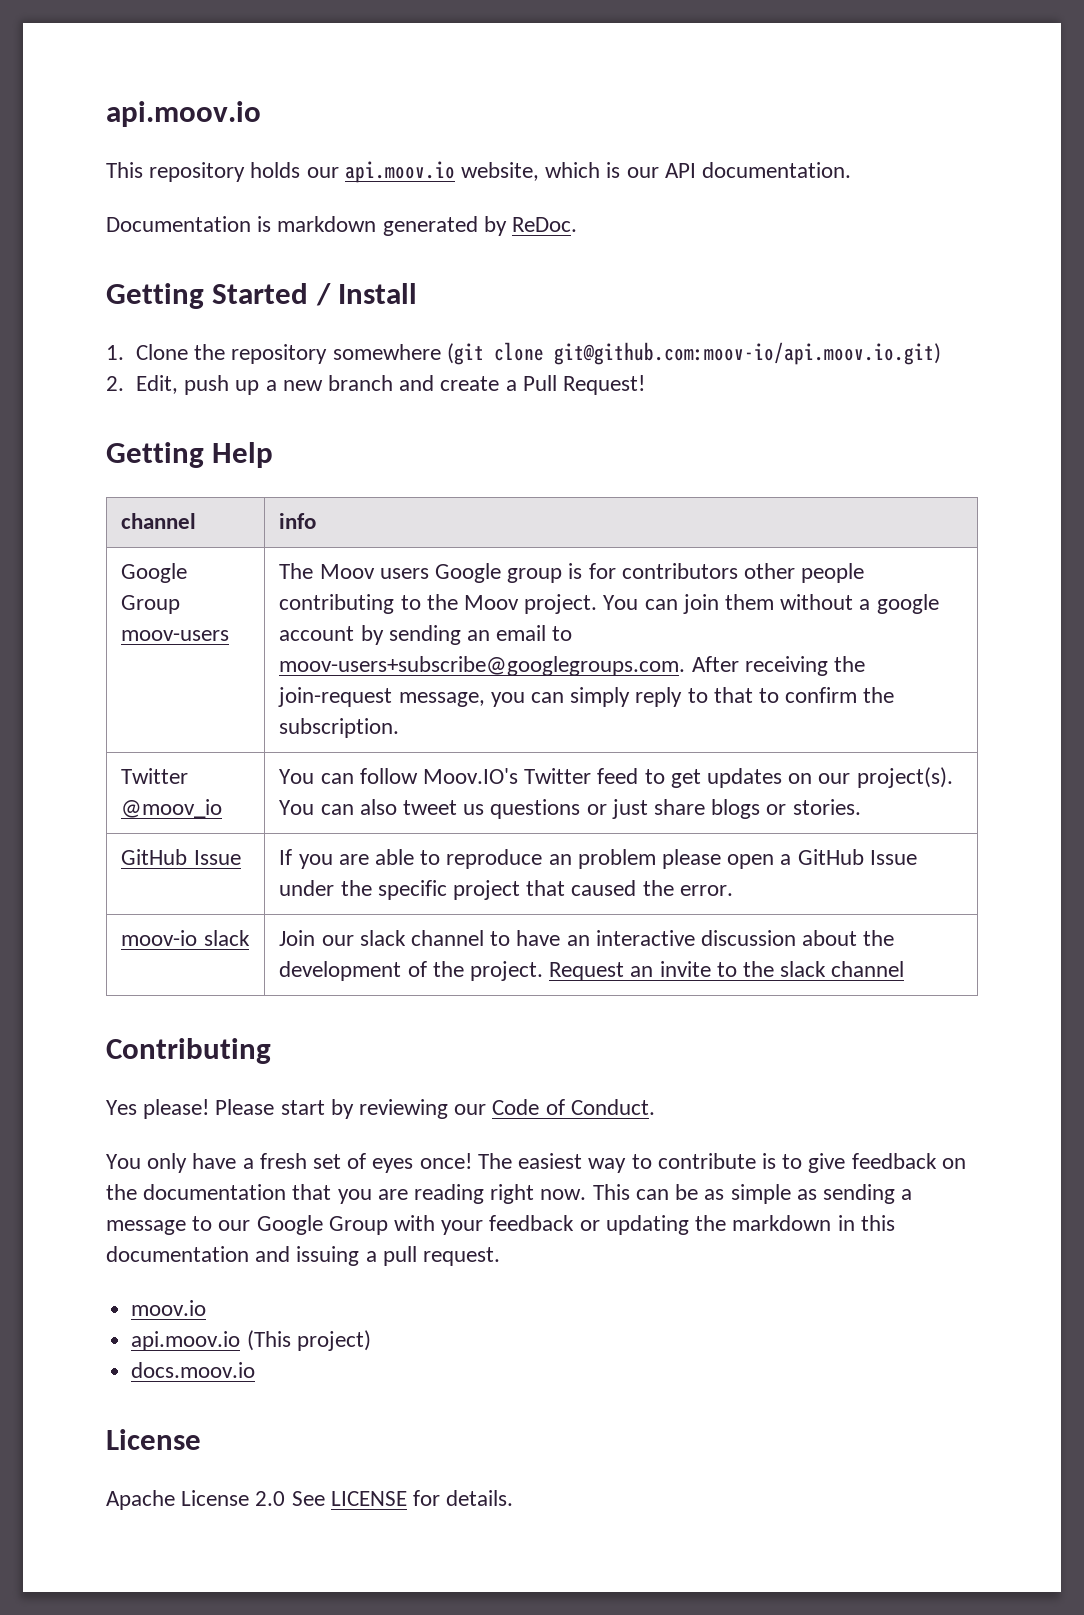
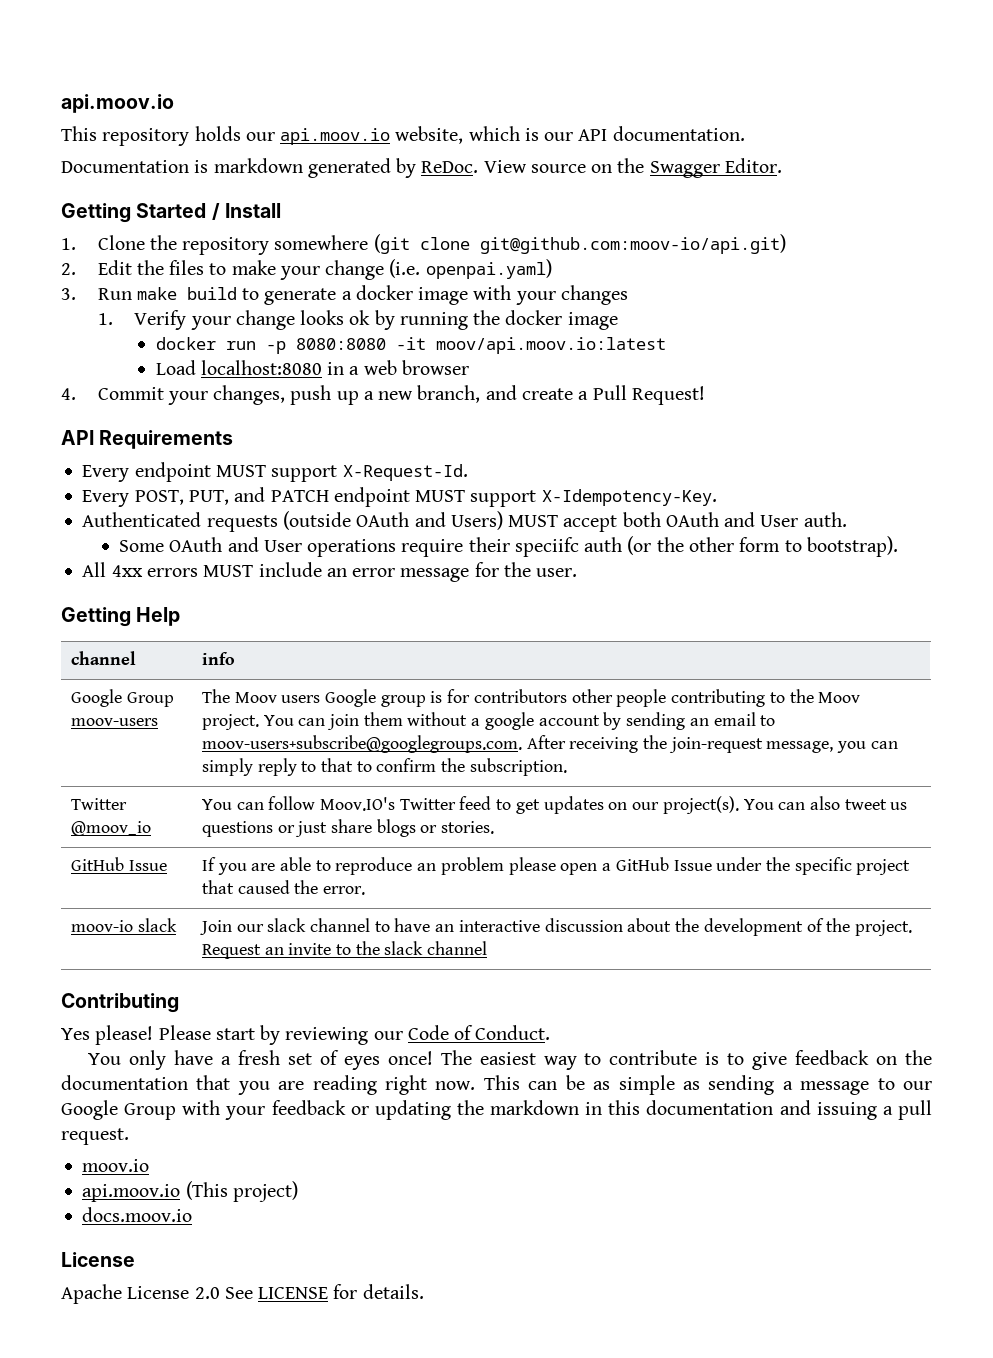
+ View source on the Swagger Editor.
- 1. Clone the repository somewhere (git clone git@github.com:moov-io/api.moov.io.git)
+ 1. Clone the repository somewhere (git clone git@github.com:moov-io/api.git)
- 2. Edit, push up a new branch and create a Pull Request!
+ 2. Edit the files to make your change (i.e. openpai.yaml)
+ 3. Run make build to generate a docker image with your changes
+ 1. Verify your change looks ok by running the docker image
+ docker run -p 8080:8080 -it moov/api.moov.io:latest
+ Load localhost:8080 in a web browser
+ 4. Commit your changes, push up a new branch, and create a Pull Request!
+ API Requirements
+ Every endpoint MUST support X-Request-Id.
+ Every POST, PUT, and PATCH endpoint MUST support X-Idempotency-Key.
+ Authenticated requests (outside OAuth and Users) MUST accept both OAuth and User auth.
+ Some OAuth and User operations require their speciifc auth (or the other form to bootstrap).
+ All 4xx errors MUST include an error message for the user.

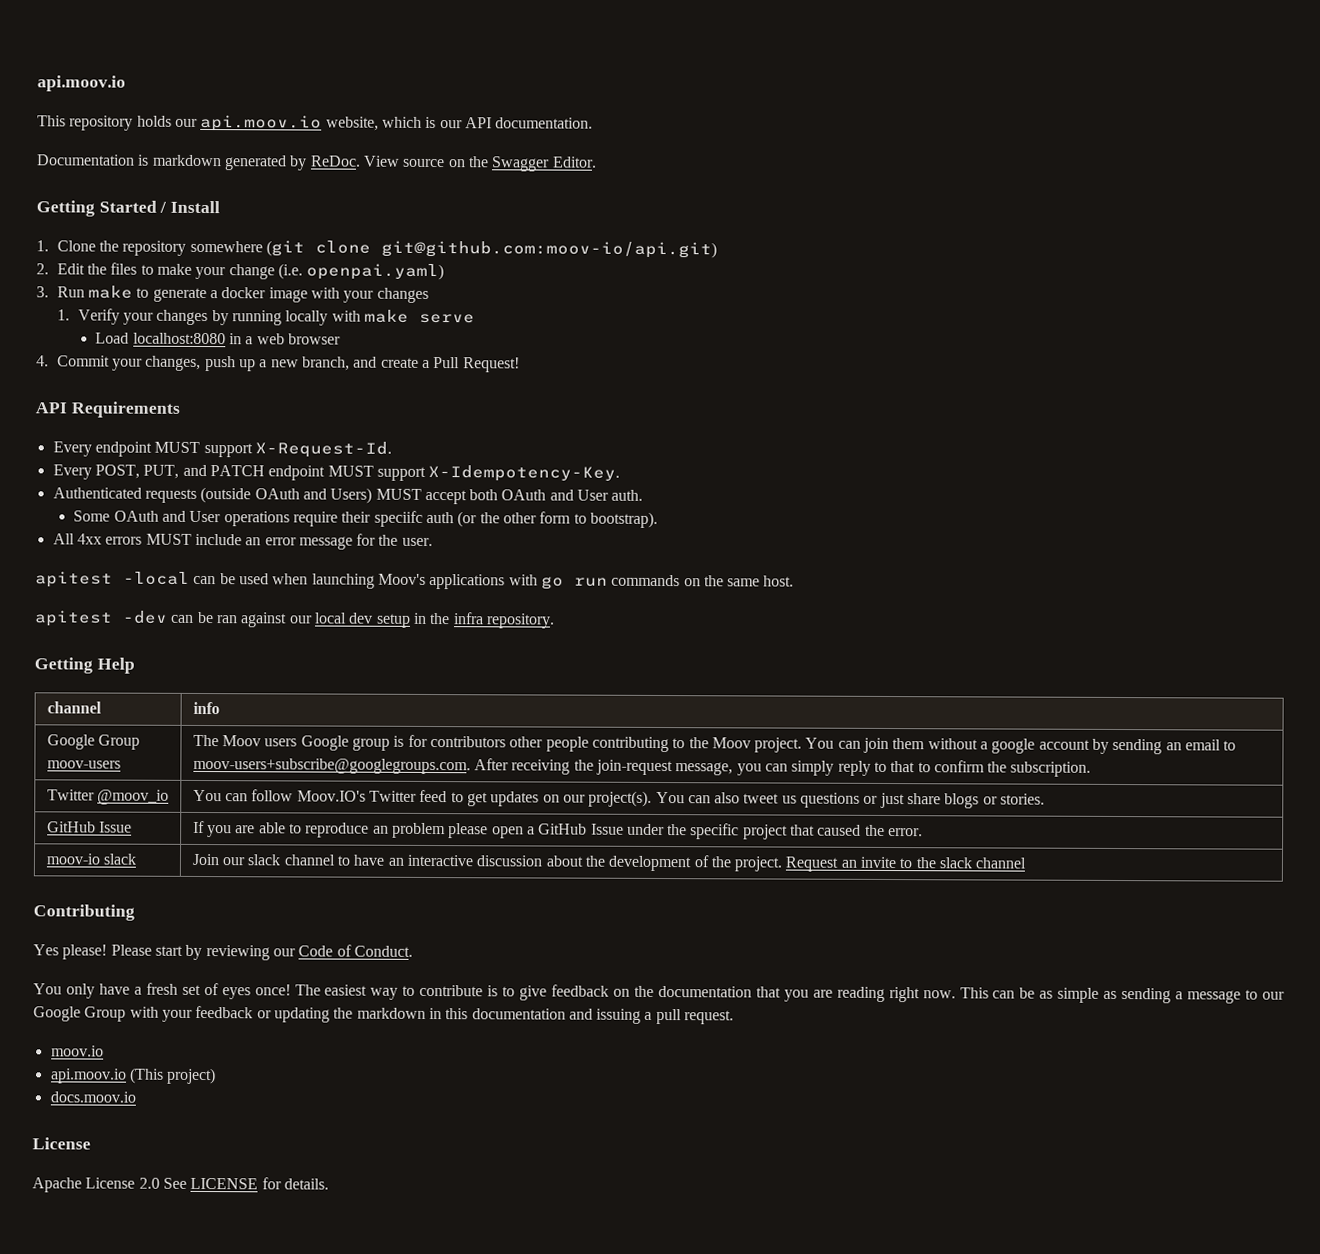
- 3. Run make build to generate a docker image with your changes
+ 3. Run make to generate a docker image with your changes
- 1. Verify your change looks ok by running the docker image
- docker run -p 8080:8080 -it moov/api.moov.io:latest
+ 1. Verify your changes by running locally with make serve
+ apitest -local can be used when launching Moov's applications with go run commands on the same host.
+ apitest -dev can be ran against our local dev setup in the infra repository.

